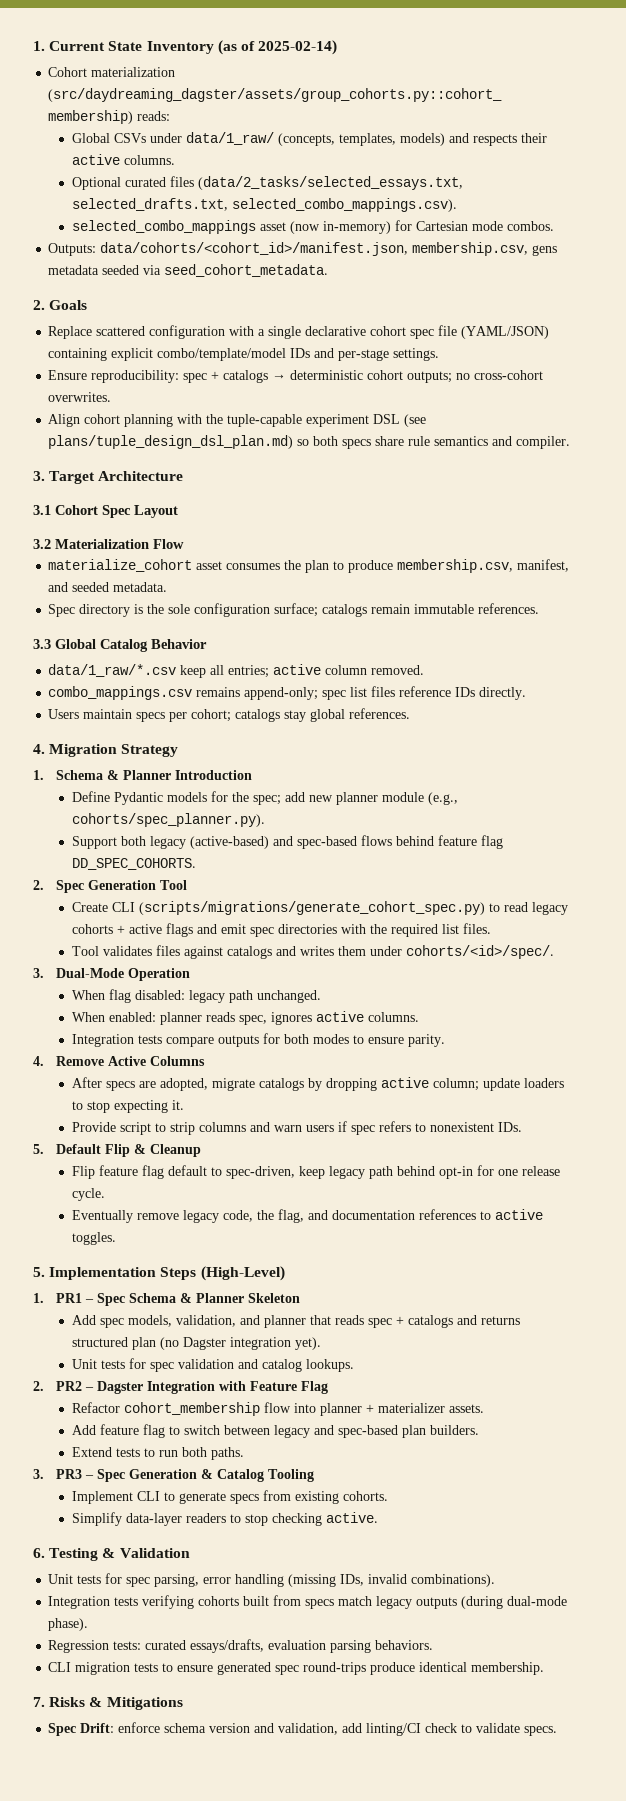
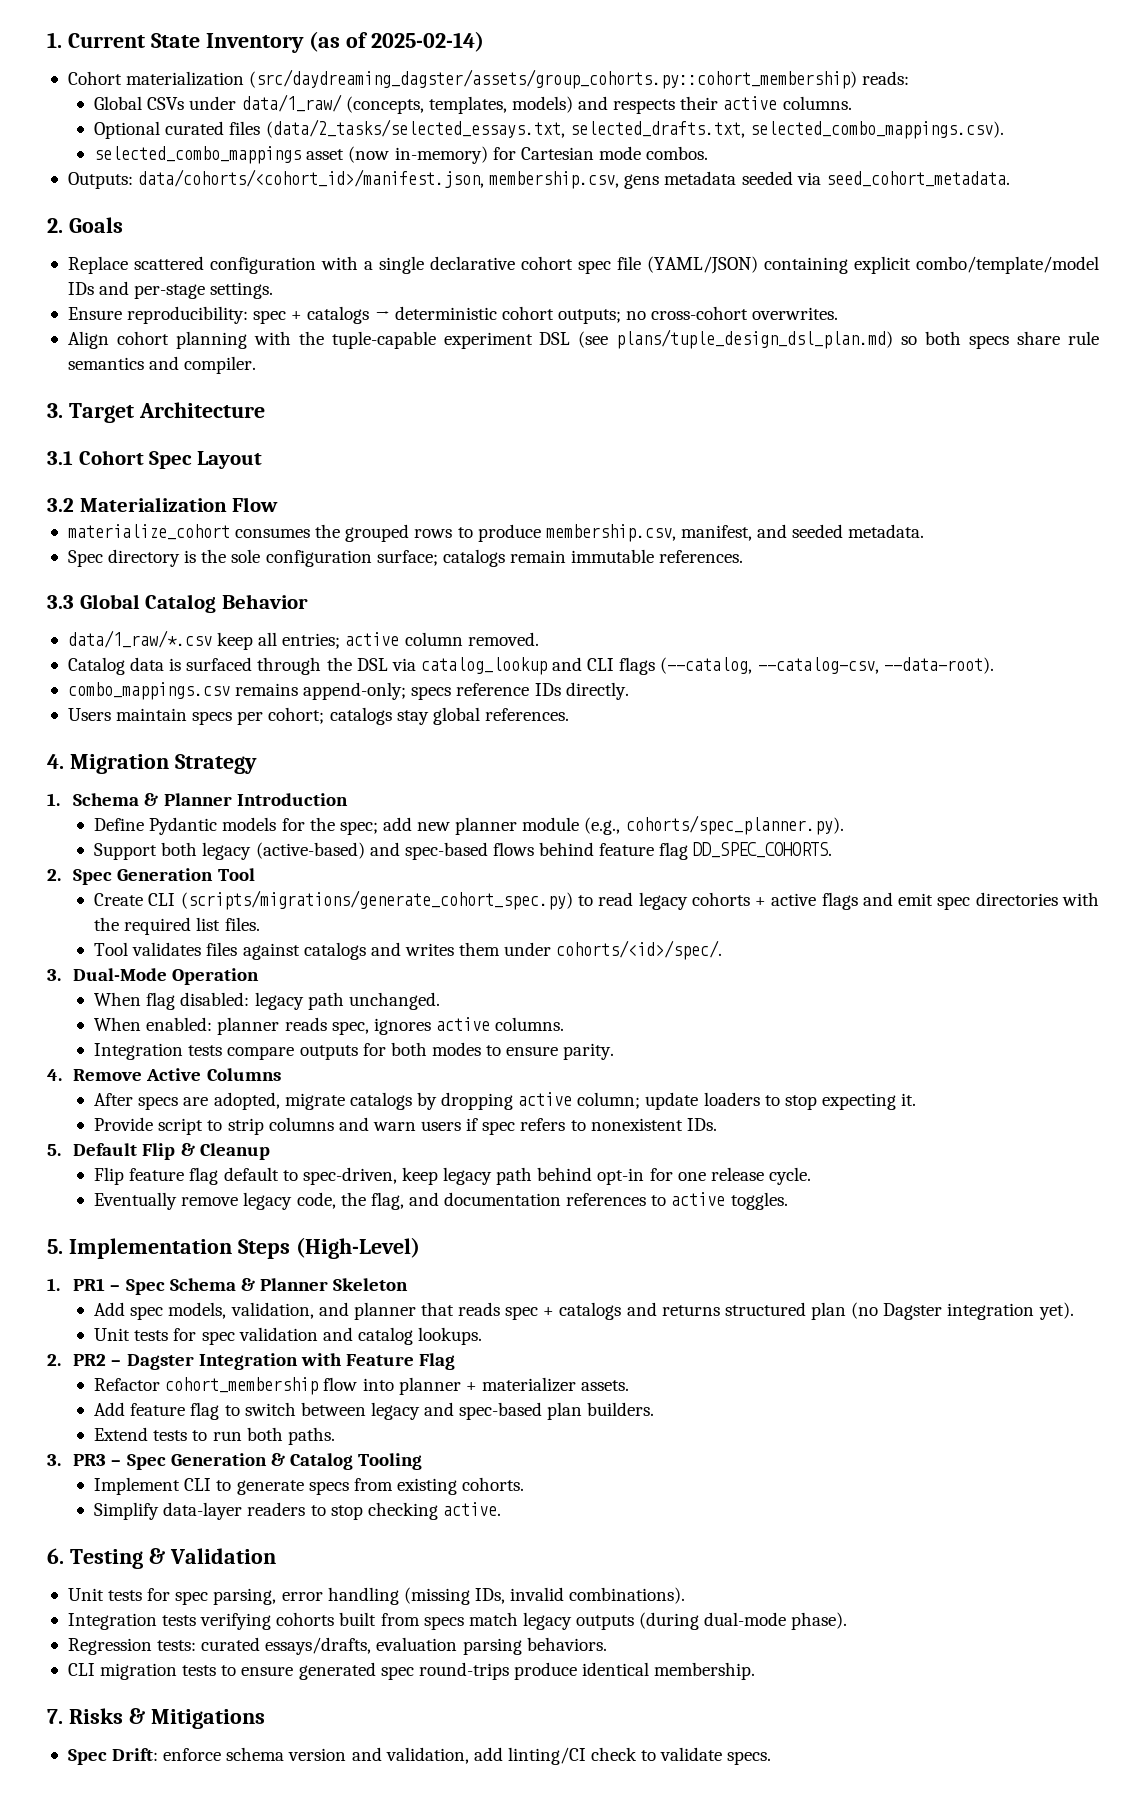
- materialize_cohort asset consumes the plan to produce membership.csv, manifest, and seeded metadata.
+ materialize_cohort consumes the grouped rows to produce membership.csv, manifest, and seeded metadata.
+ Catalog data is surfaced through the DSL via catalog_lookup and CLI flags (--catalog, --catalog-csv, --data-root).
- combo_mappings.csv remains append-only; spec list files reference IDs directly.
+ combo_mappings.csv remains append-only; specs reference IDs directly.

